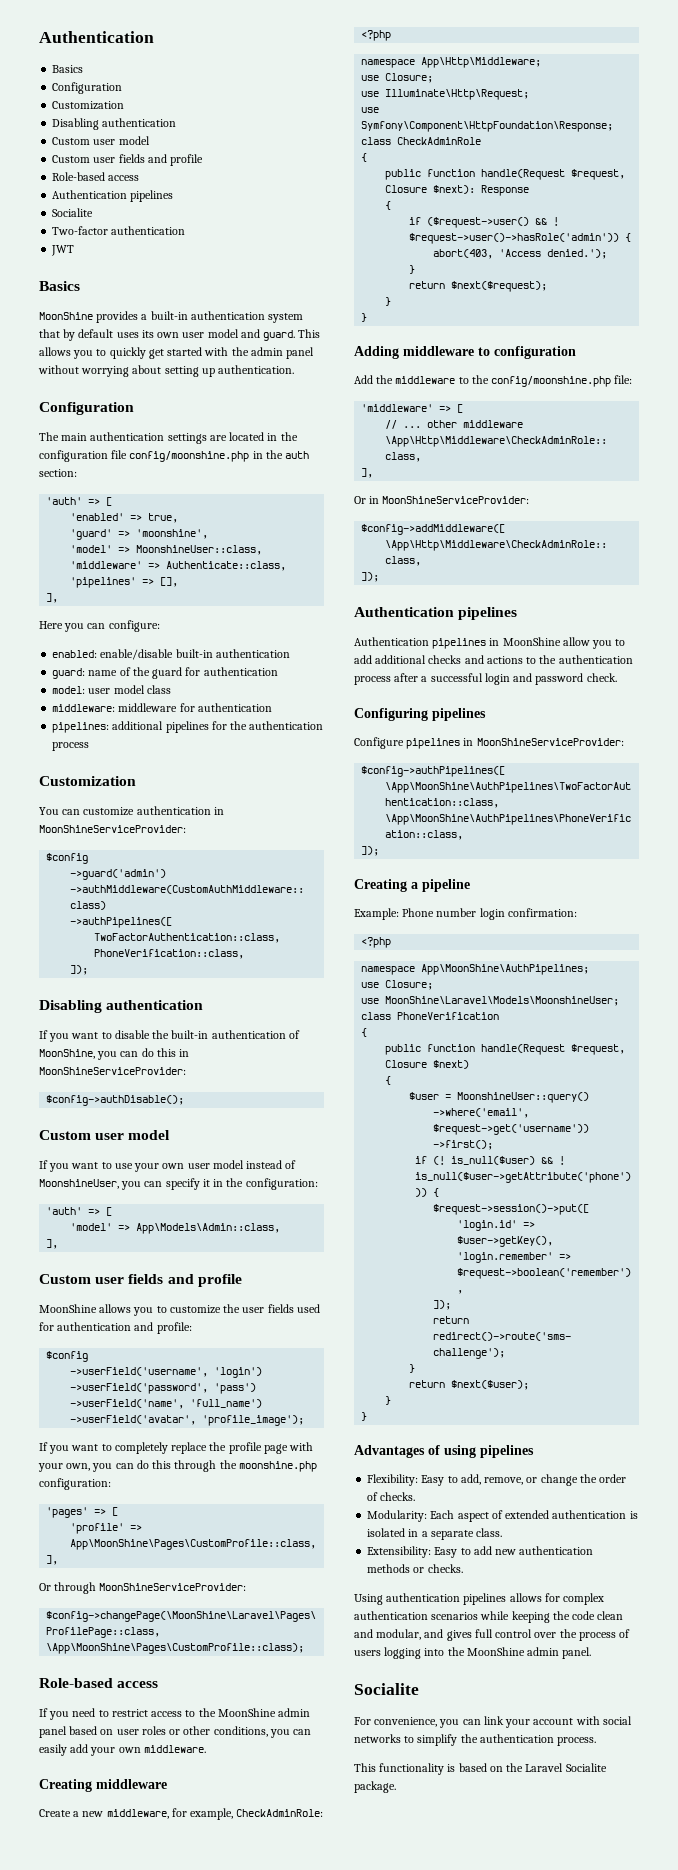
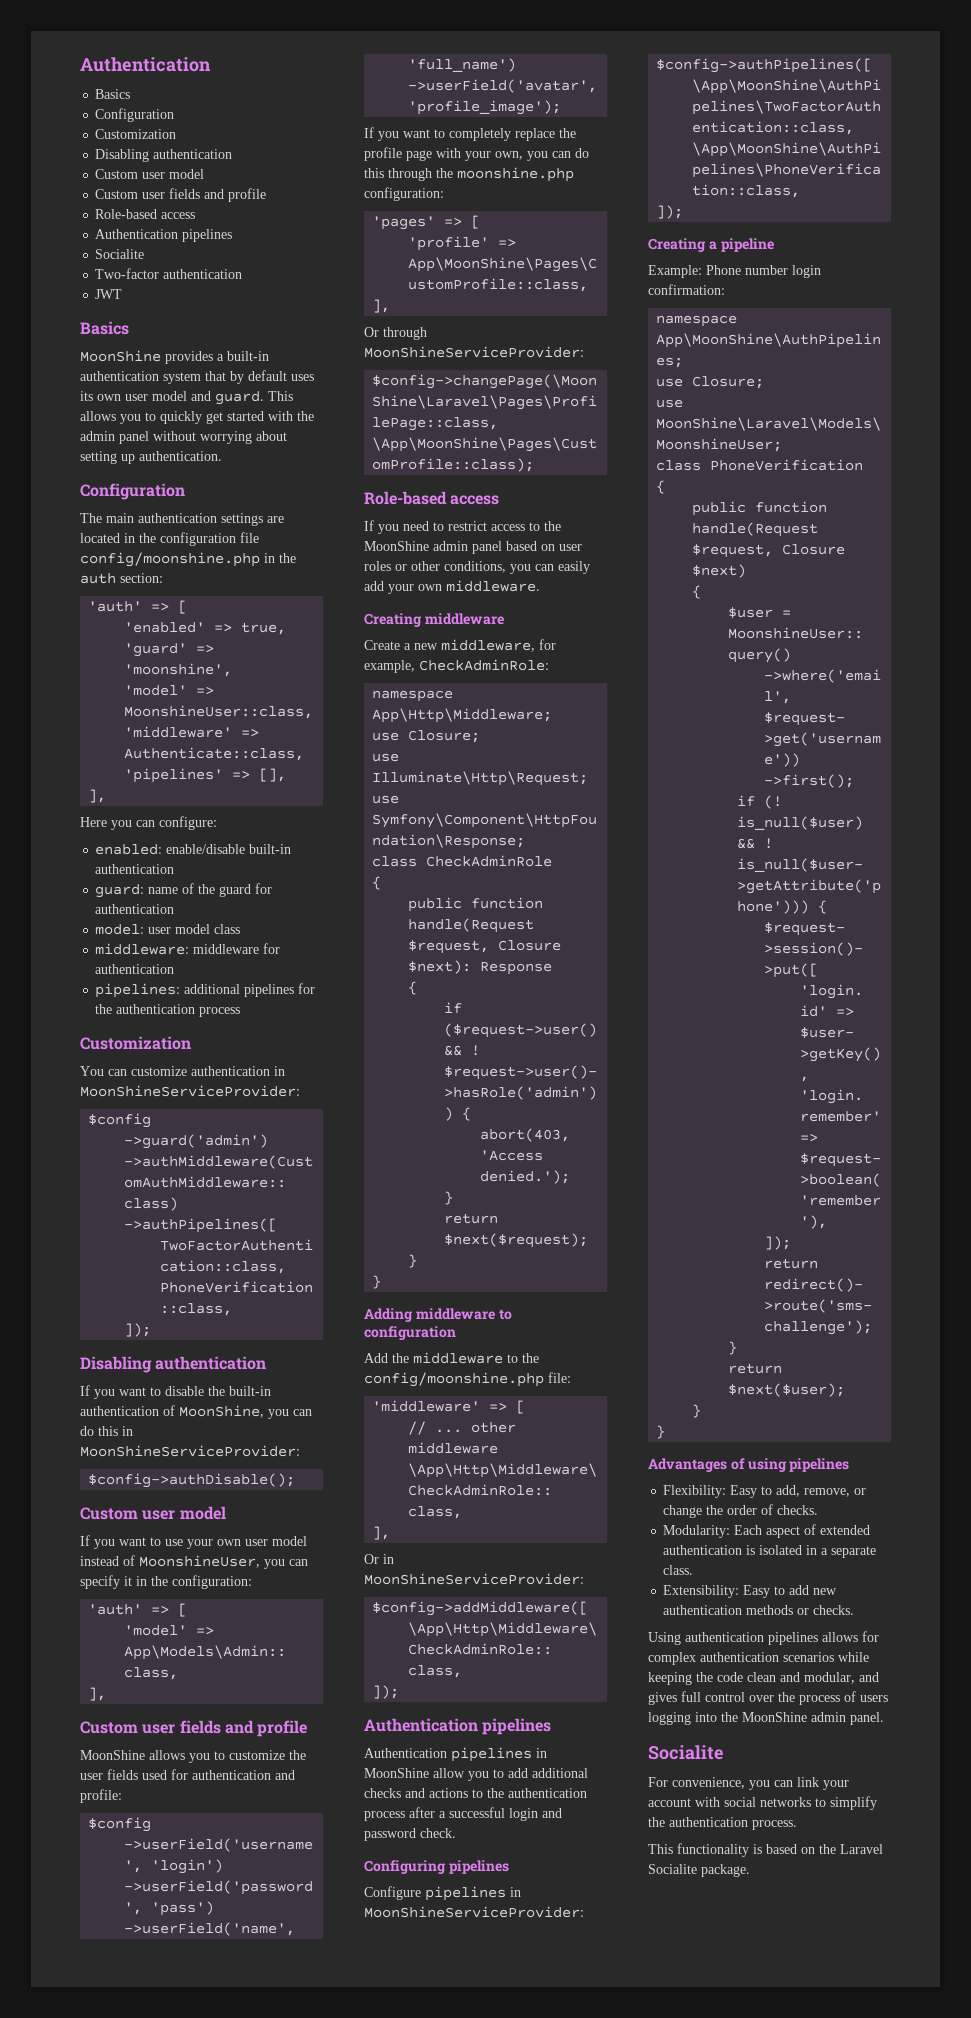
  Create a new middleware, for example, CheckAdminRole:
- <?php
  Example: Phone number login confirmation:
- <?php

